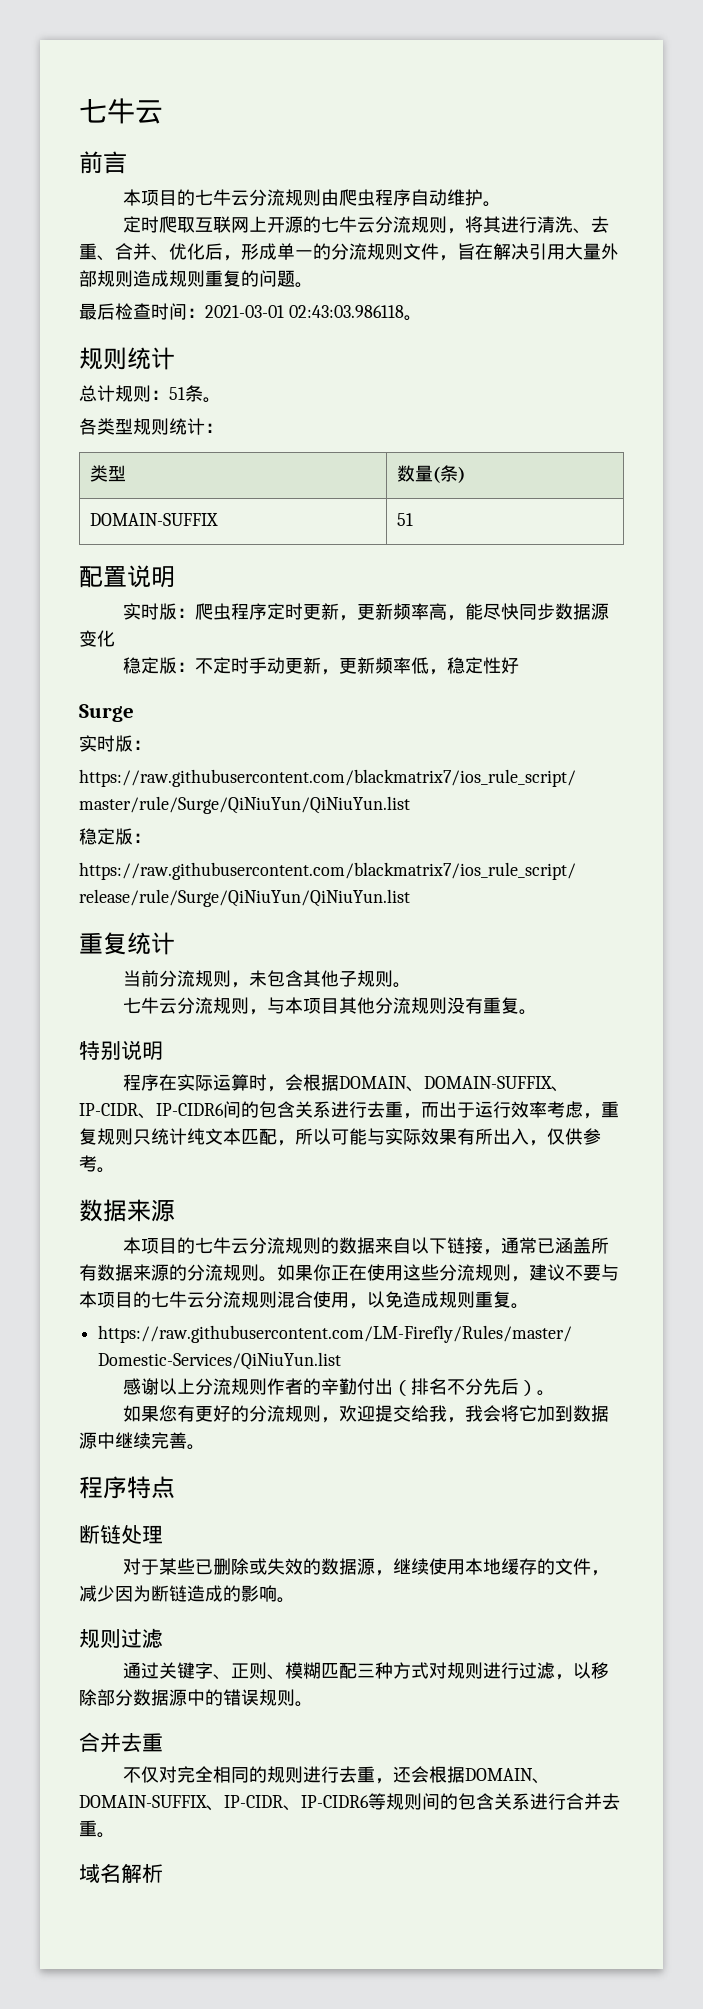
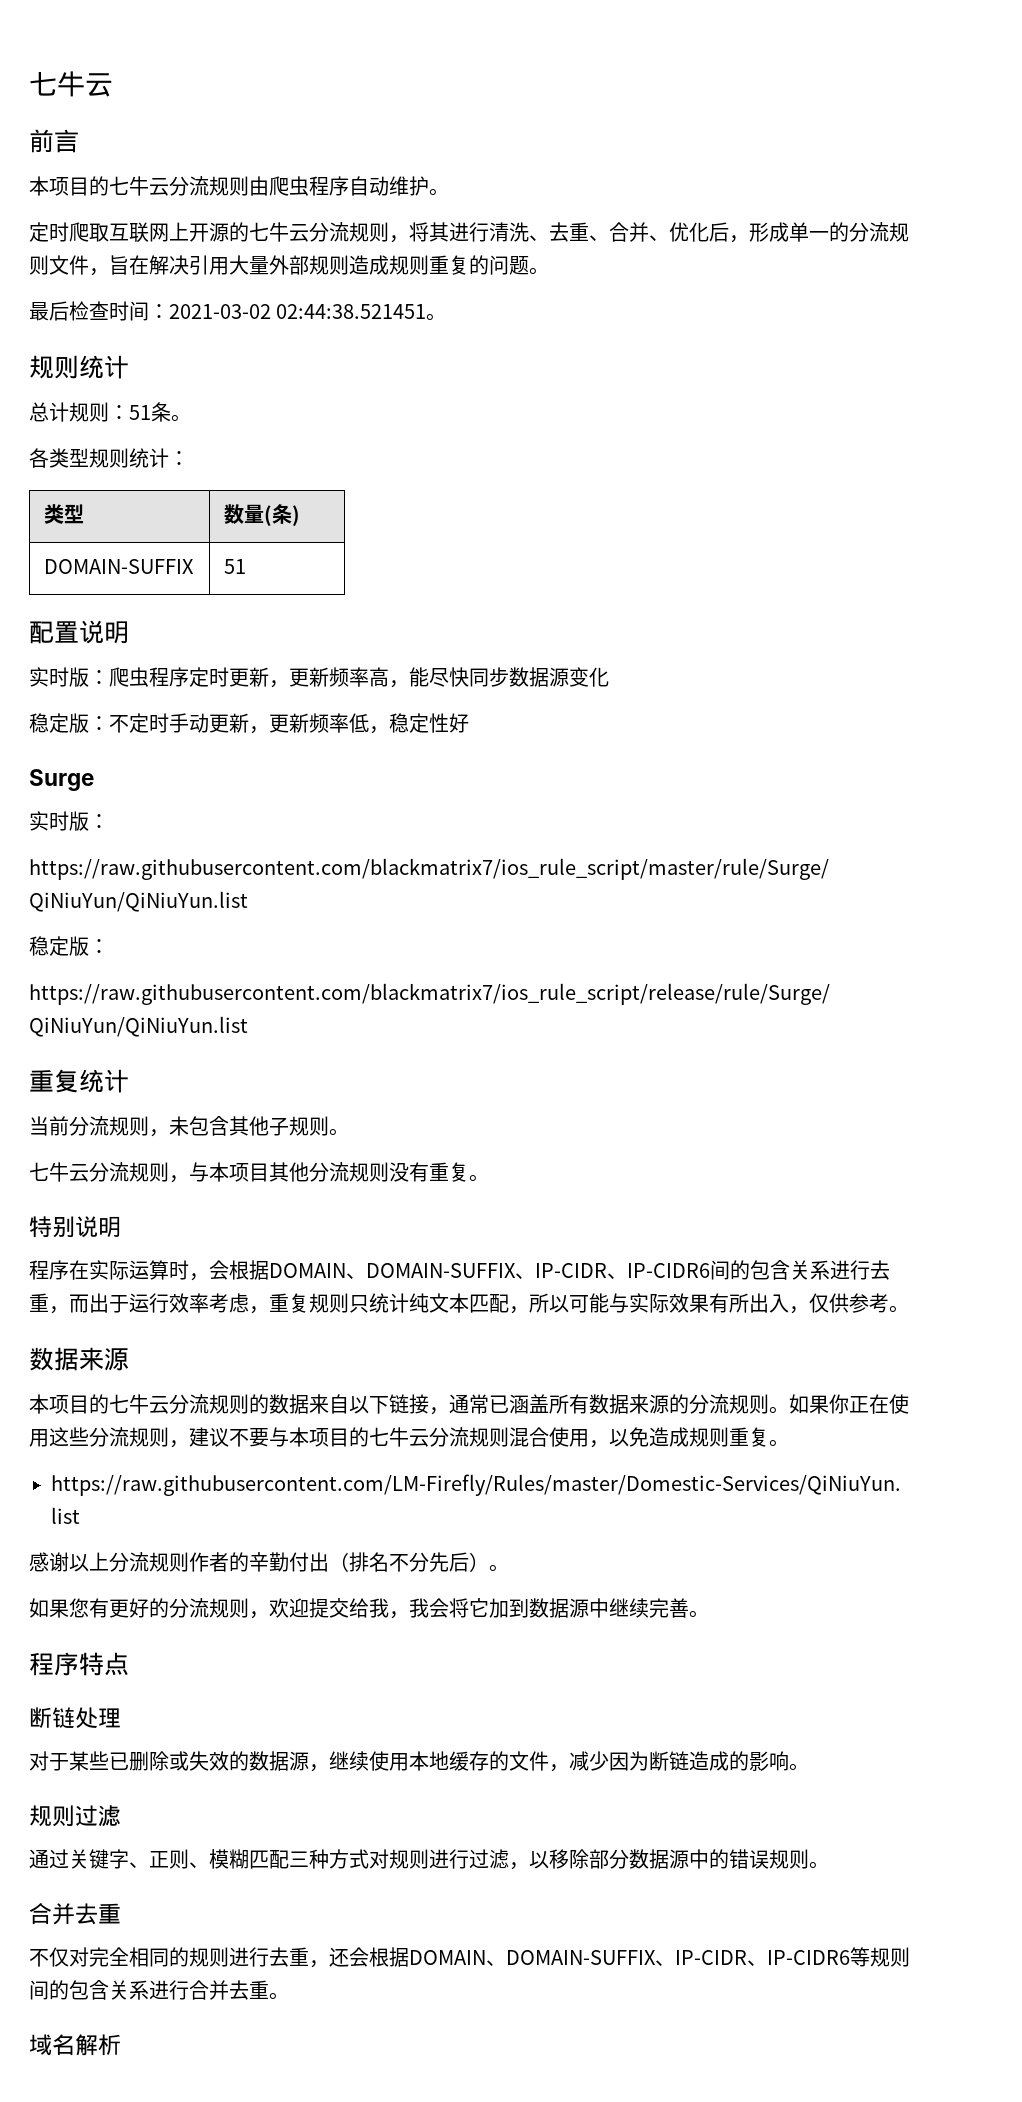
- 最后检查时间：2021-03-01 02:43:03.986118。
+ 最后检查时间：2021-03-02 02:44:38.521451。

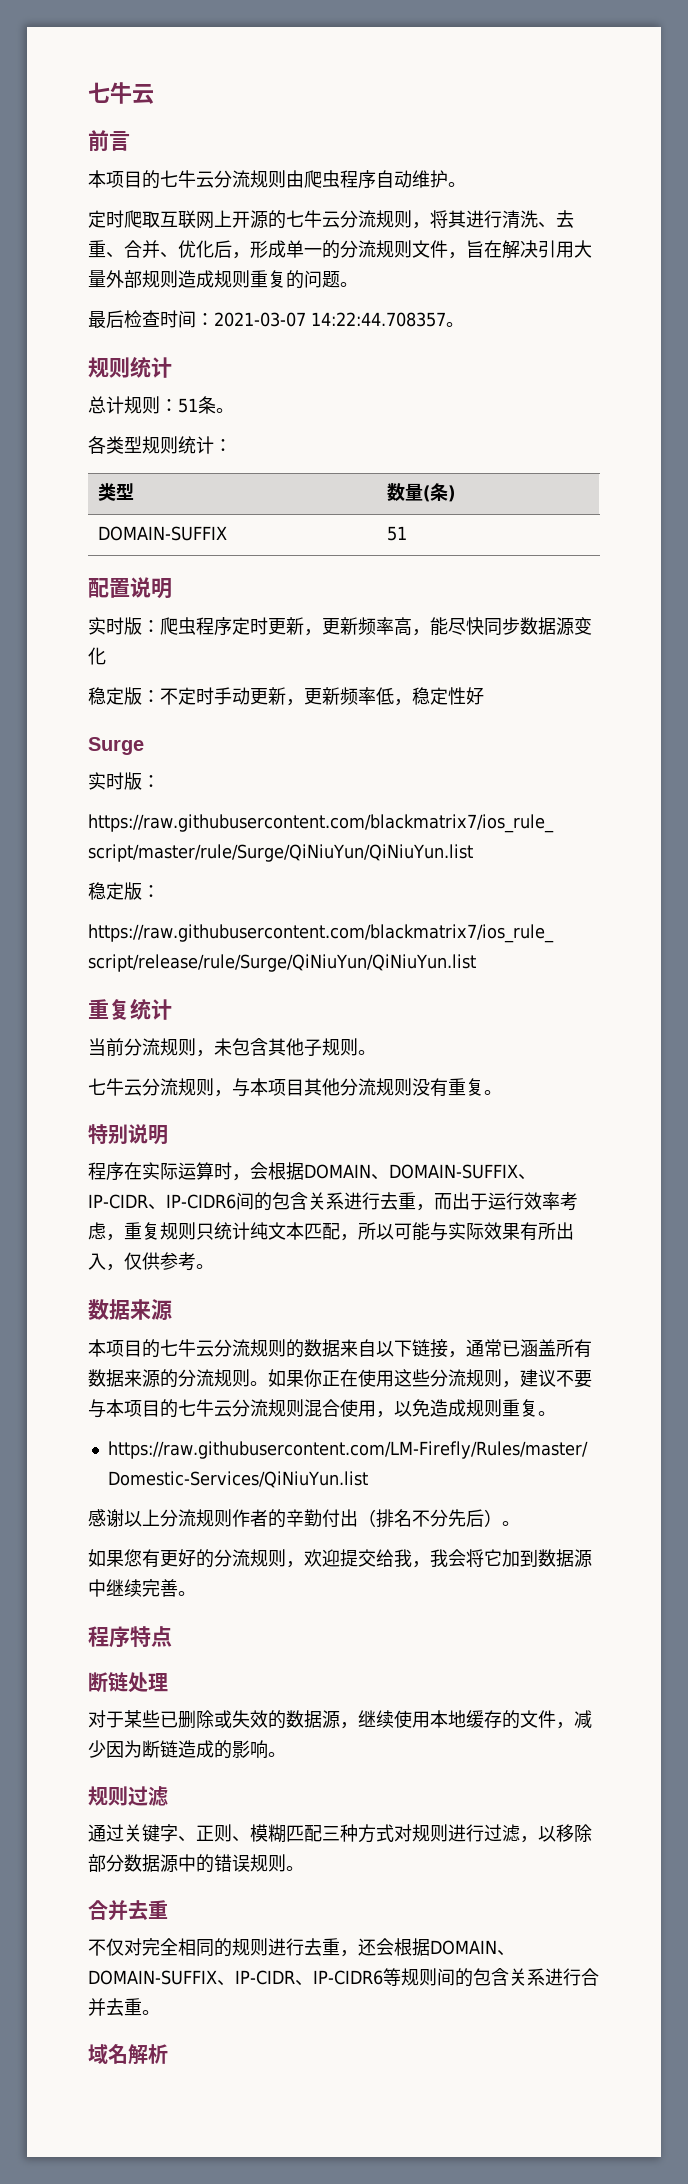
- 最后检查时间：2021-03-02 02:44:38.521451。
+ 最后检查时间：2021-03-07 14:22:44.708357。

